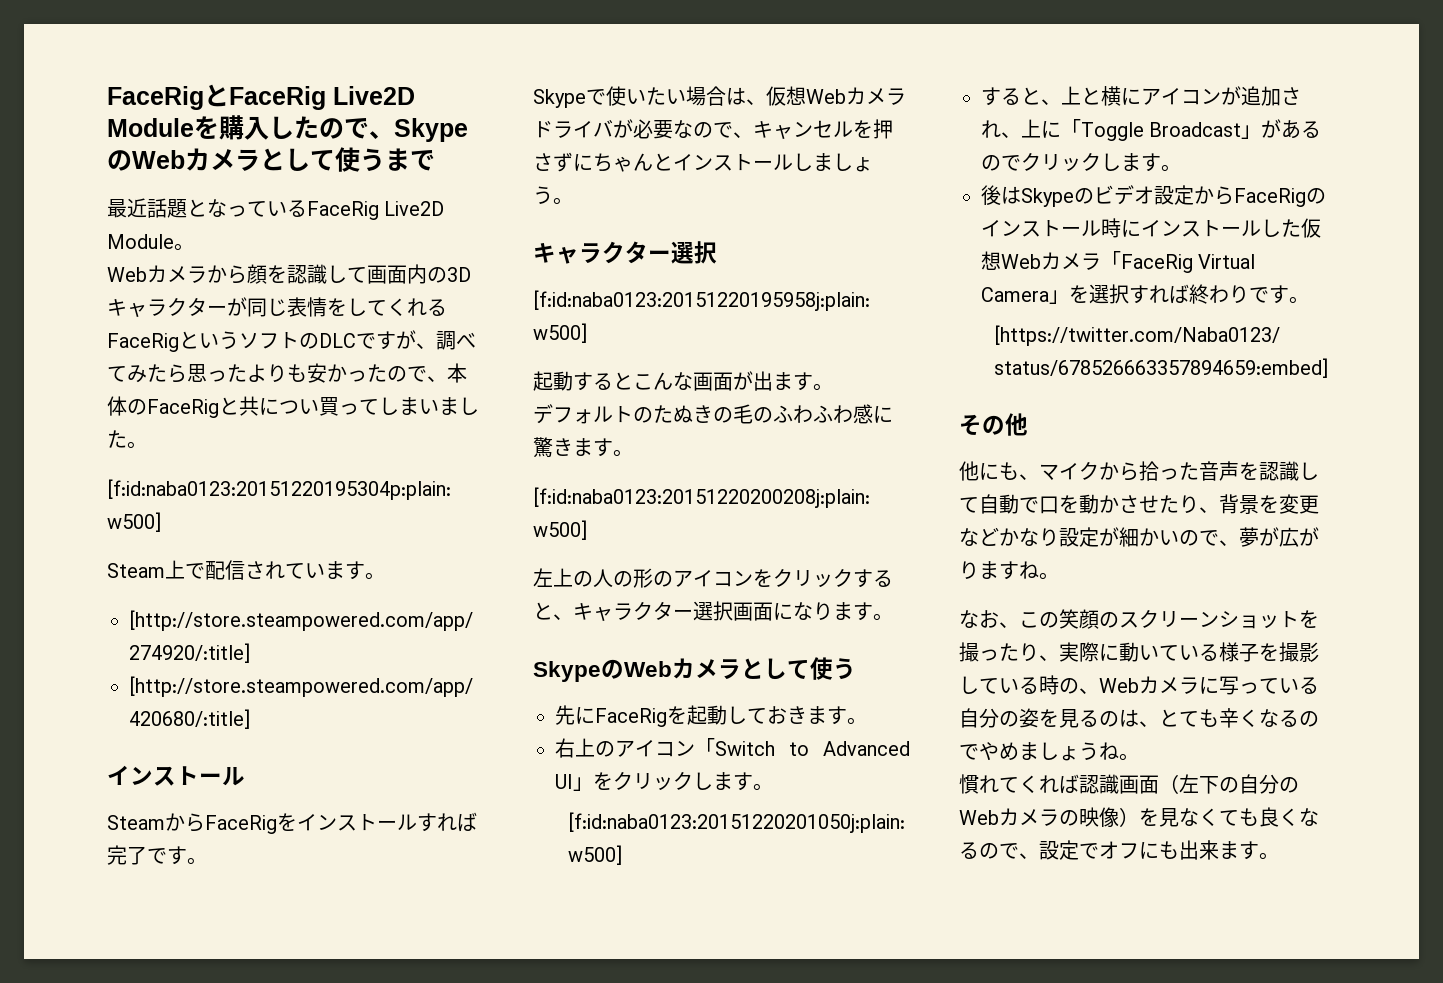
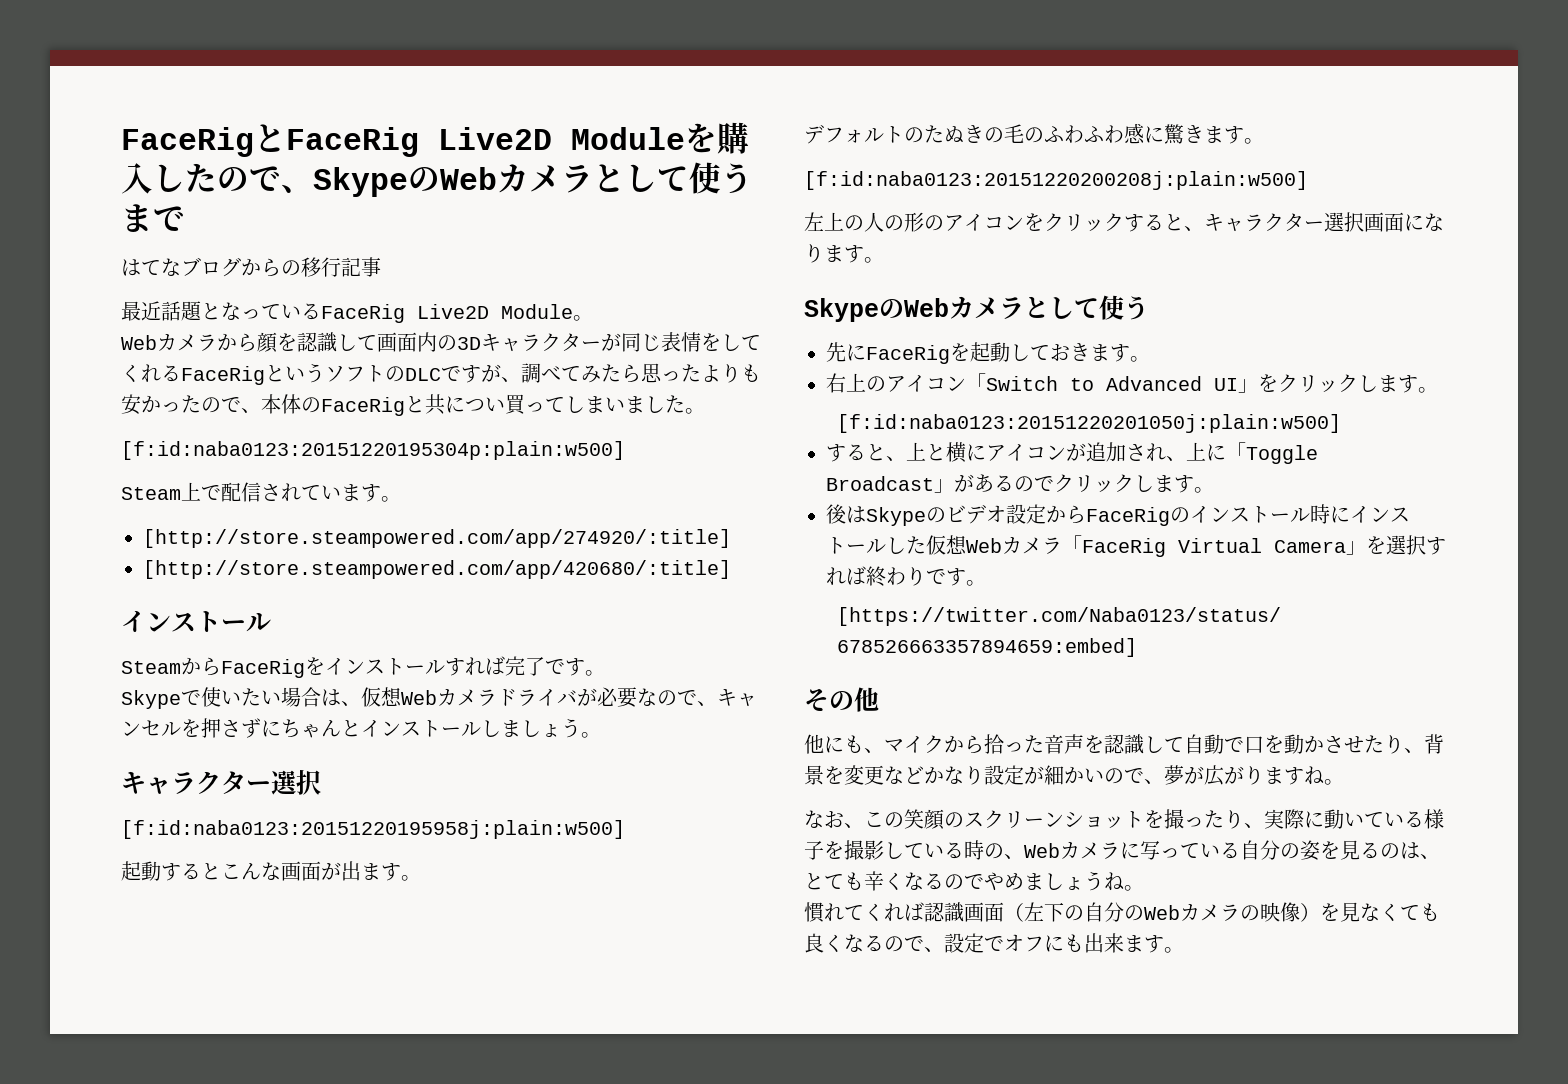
+ はてなブログからの移行記事

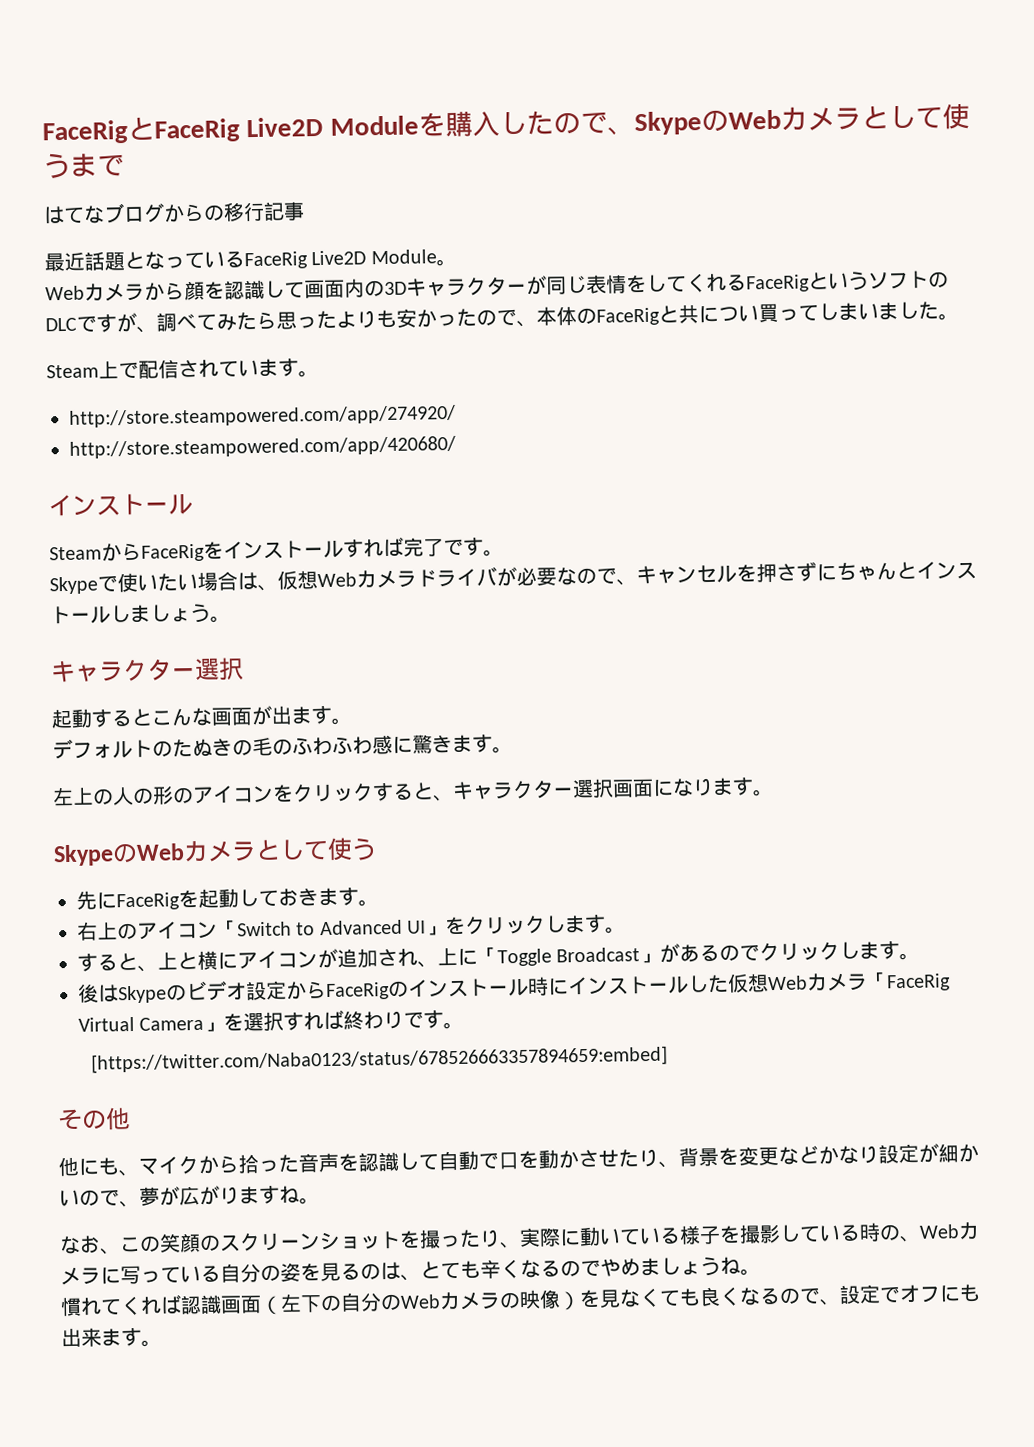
- [f:id:naba0123:20151220195304p:plain:w500]
- [http://store.steampowered.com/app/274920/:title]
- [http://store.steampowered.com/app/420680/:title]
+ http://store.steampowered.com/app/274920/
+ http://store.steampowered.com/app/420680/
- [f:id:naba0123:20151220195958j:plain:w500]
- [f:id:naba0123:20151220200208j:plain:w500]
- [f:id:naba0123:20151220201050j:plain:w500]

